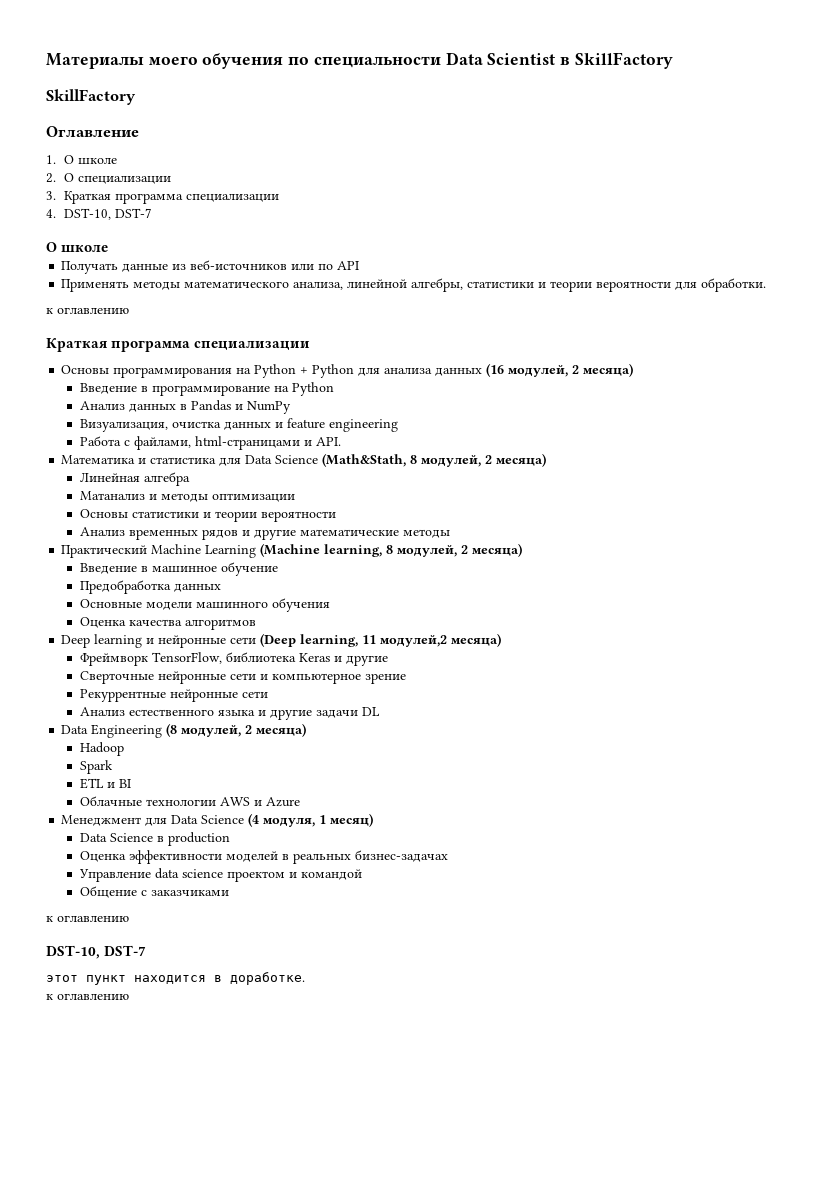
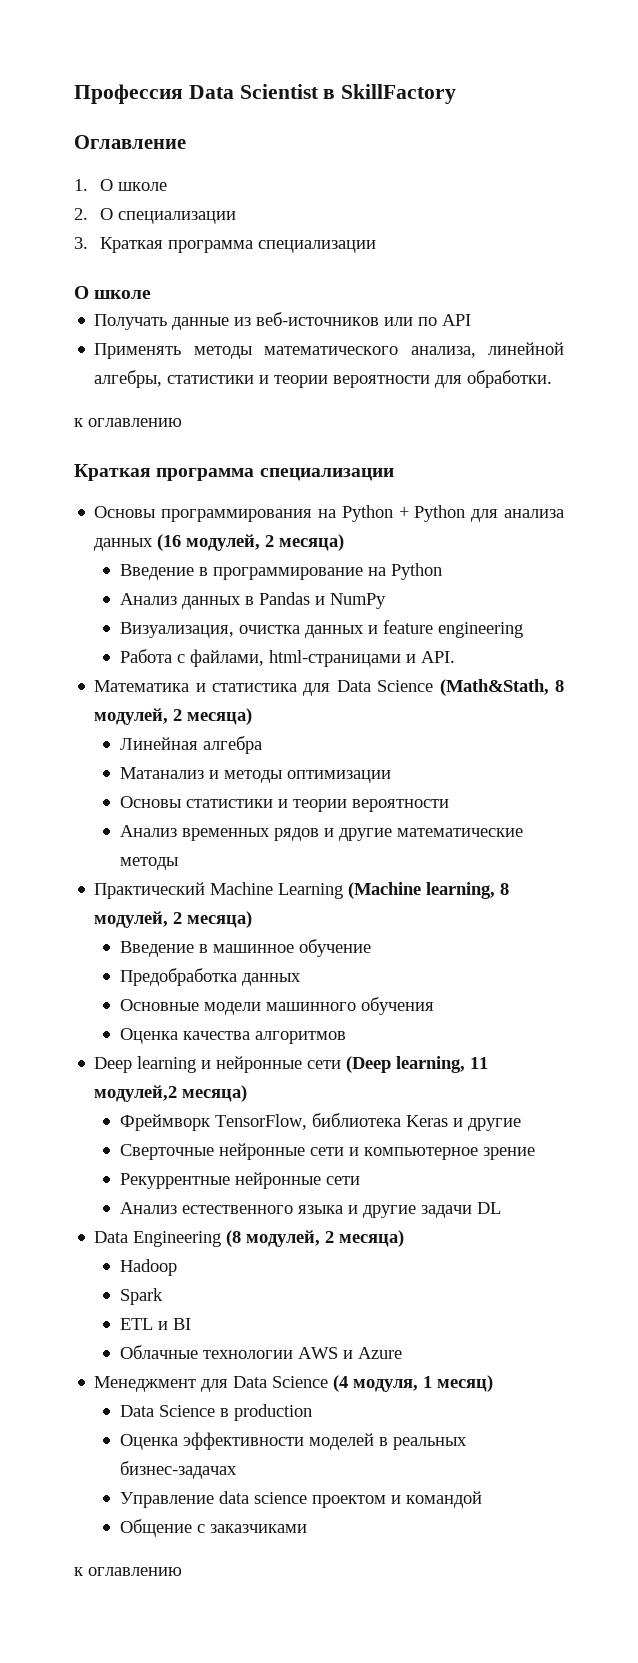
- Материалы моего обучения по специальности Data Scientist в SkillFactory
- SkillFactory
+ Профессия Data Scientist в SkillFactory
- 4. DST-10, DST-7
  Общение с заказчиками
- к оглавлению
- DST-10, DST-7
- этот пункт находится в доработке.

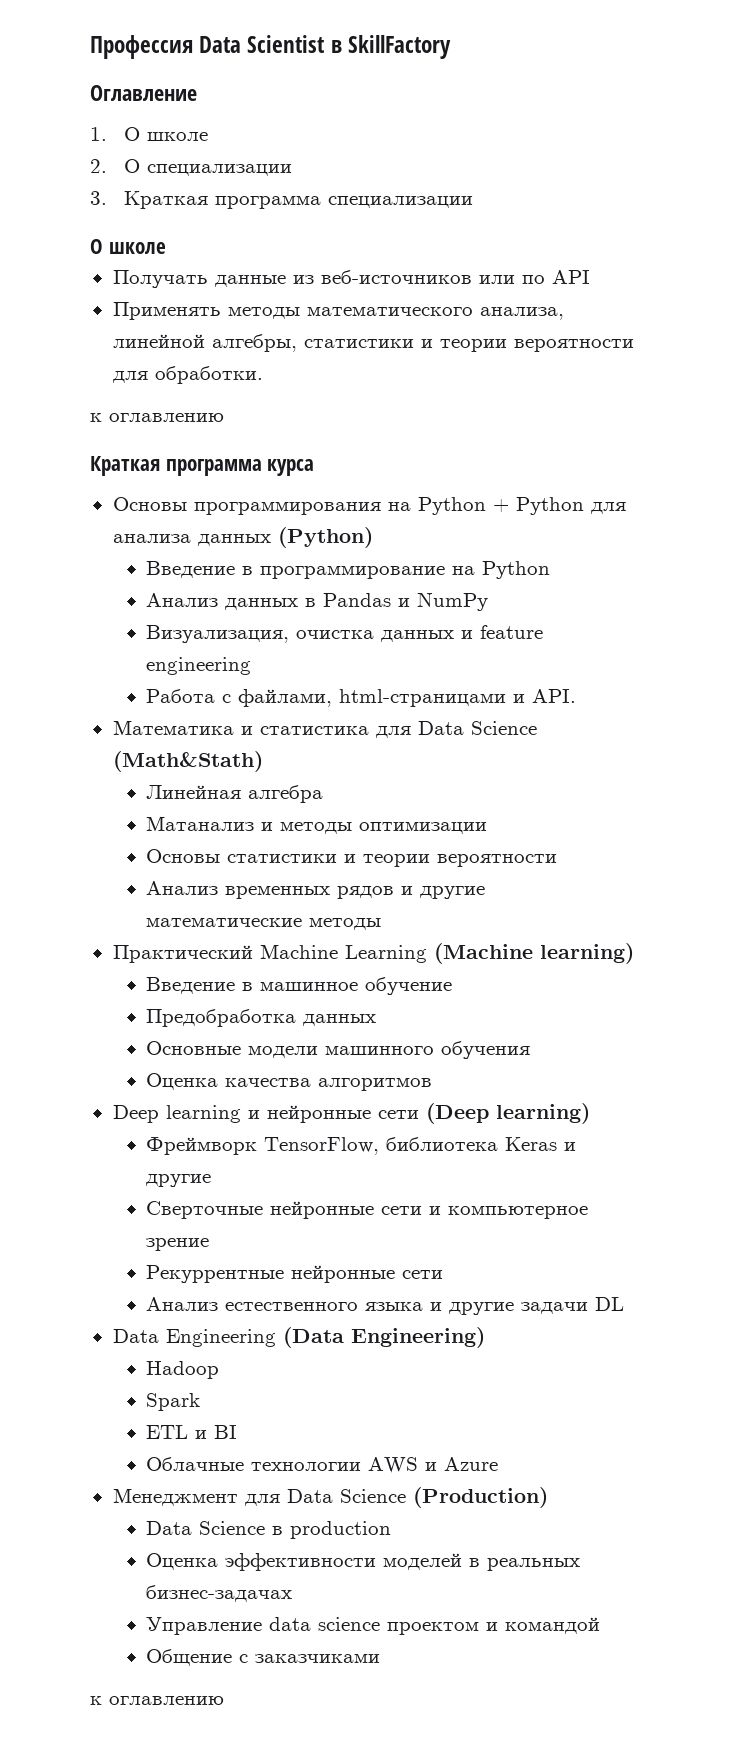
  Применять методы математического анализа, линейной алгебры, статистики и теории вероятности для обработки.
  к оглавлению
- Краткая программа специализации
+ Краткая программа курса
- Основы программирования на Python + Python для анализа данных (16 модулей, 2 месяца)
+ Основы программирования на Python + Python для анализа данных (Python)
- Mатематика и статистика для Data Science (Math&Stath, 8 модулей, 2 месяца)
+ Mатематика и статистика для Data Science (Math&Stath)
- Практический Machine Learning (Machine learning, 8 модулей, 2 месяца)
+ Практический Machine Learning (Machine learning)
- Deep learning и нейронные сети (Deep learning, 11 модулей,2 месяца)
+ Deep learning и нейронные сети (Deep learning)
- Data Engineering (8 модулей, 2 месяца)
+ Data Engineering (Data Engineering)
- Менеджмент для Data Science (4 модуля, 1 месяц)
+ Менеджмент для Data Science (Production)

